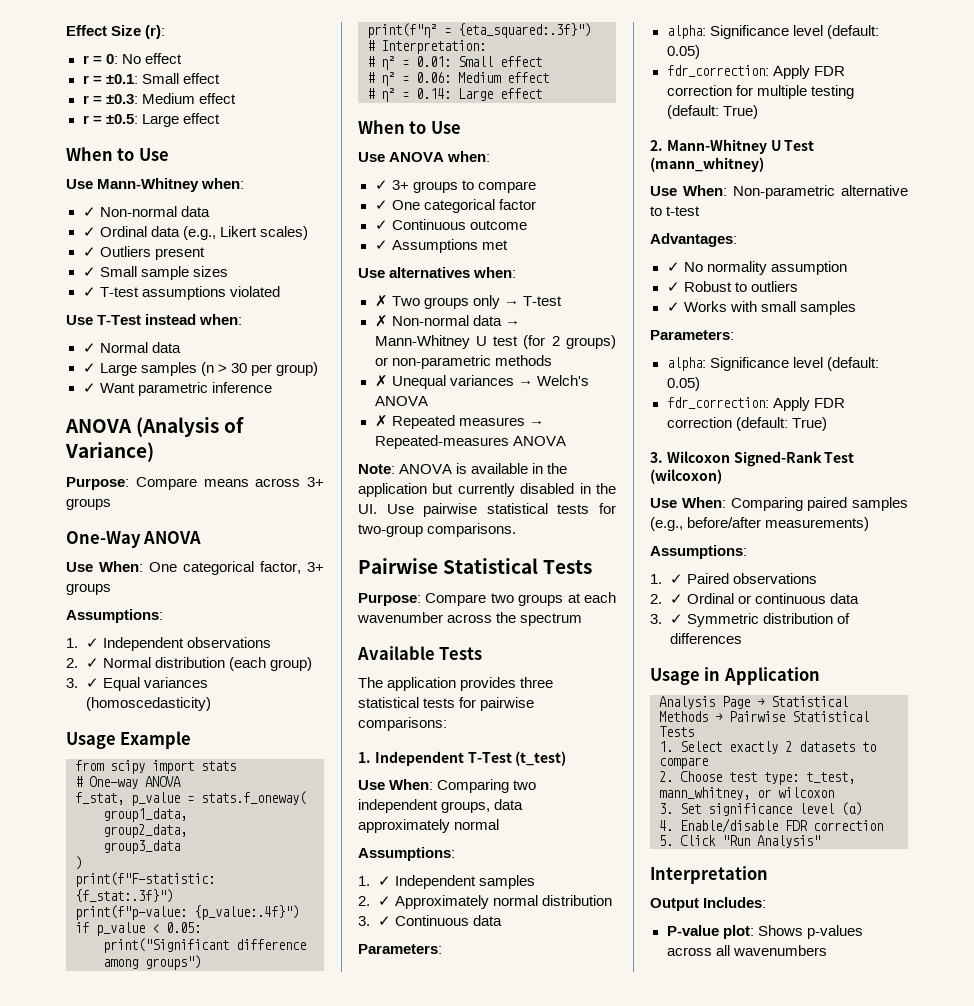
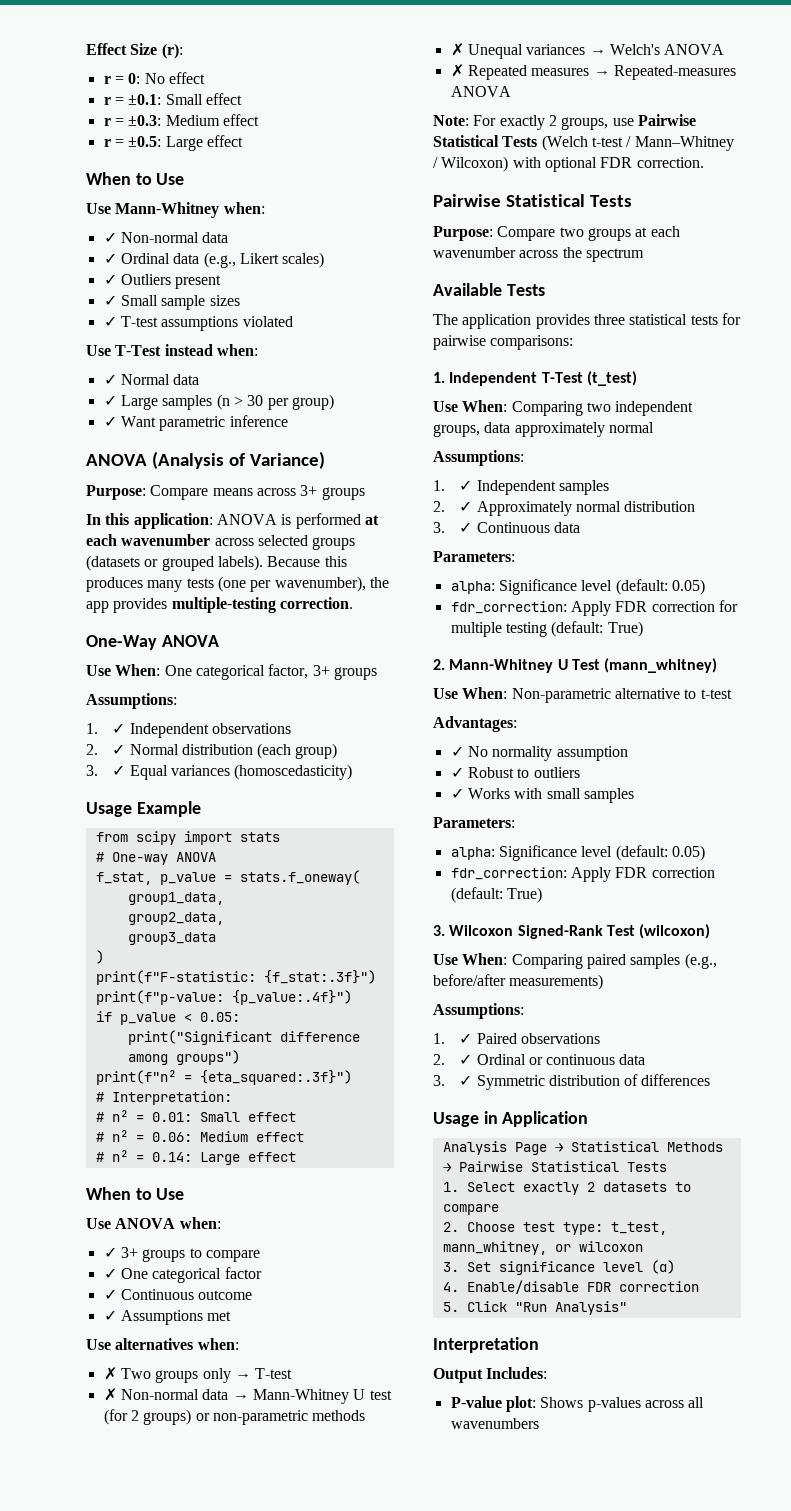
+ In this application: ANOVA is performed at each wavenumber across selected groups (datasets or grouped labels). Because this produces many tests (one per wavenumber), the app provides multiple-testing correction.
- Note: ANOVA is available in the application but currently disabled in the UI. Use pairwise statistical tests for two-group comparisons.
+ Note: For exactly 2 groups, use Pairwise Statistical Tests (Welch t-test / Mann–Whitney / Wilcoxon) with optional FDR correction.

